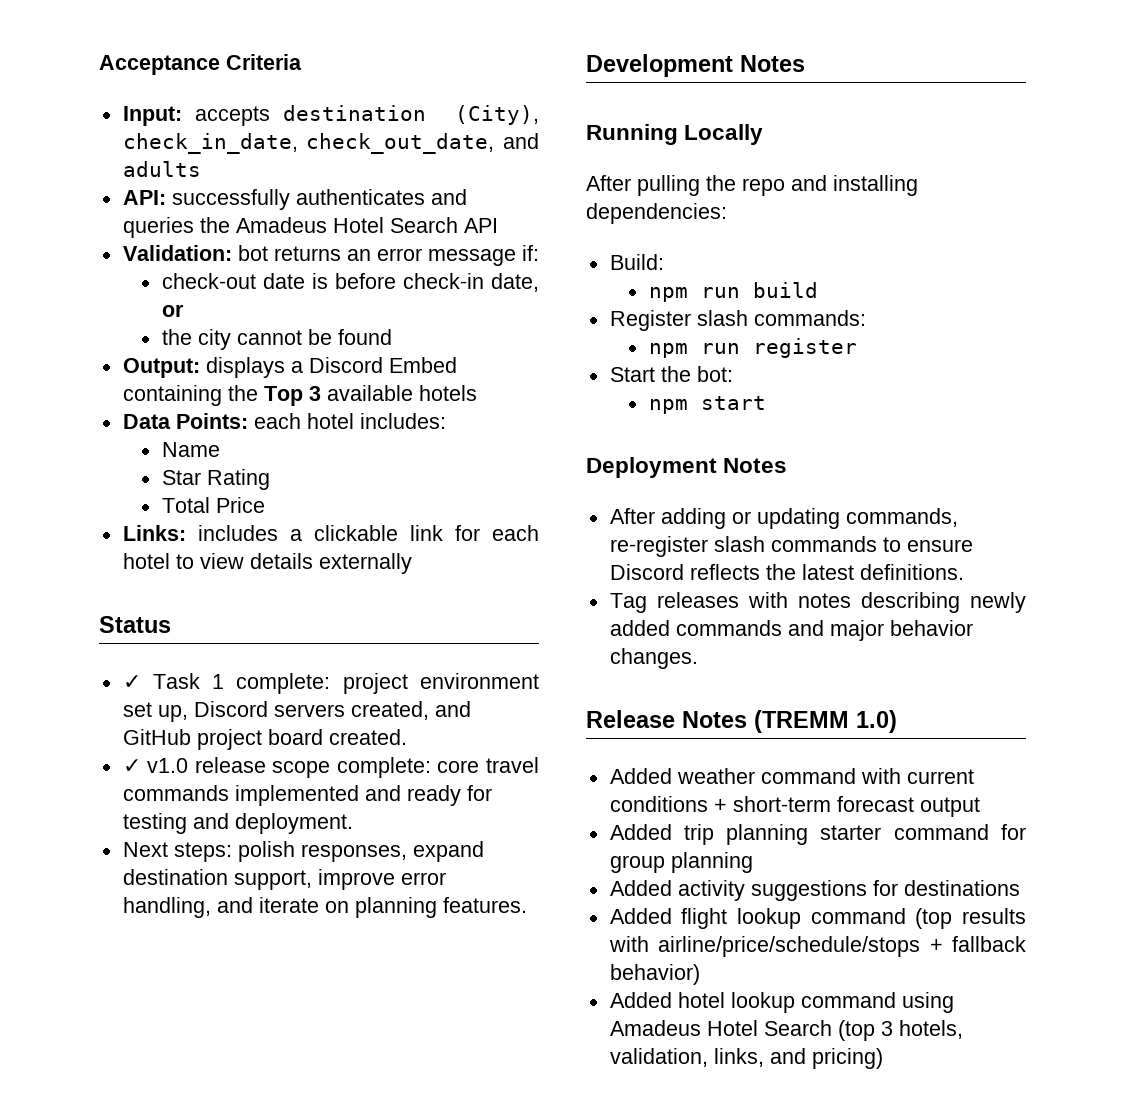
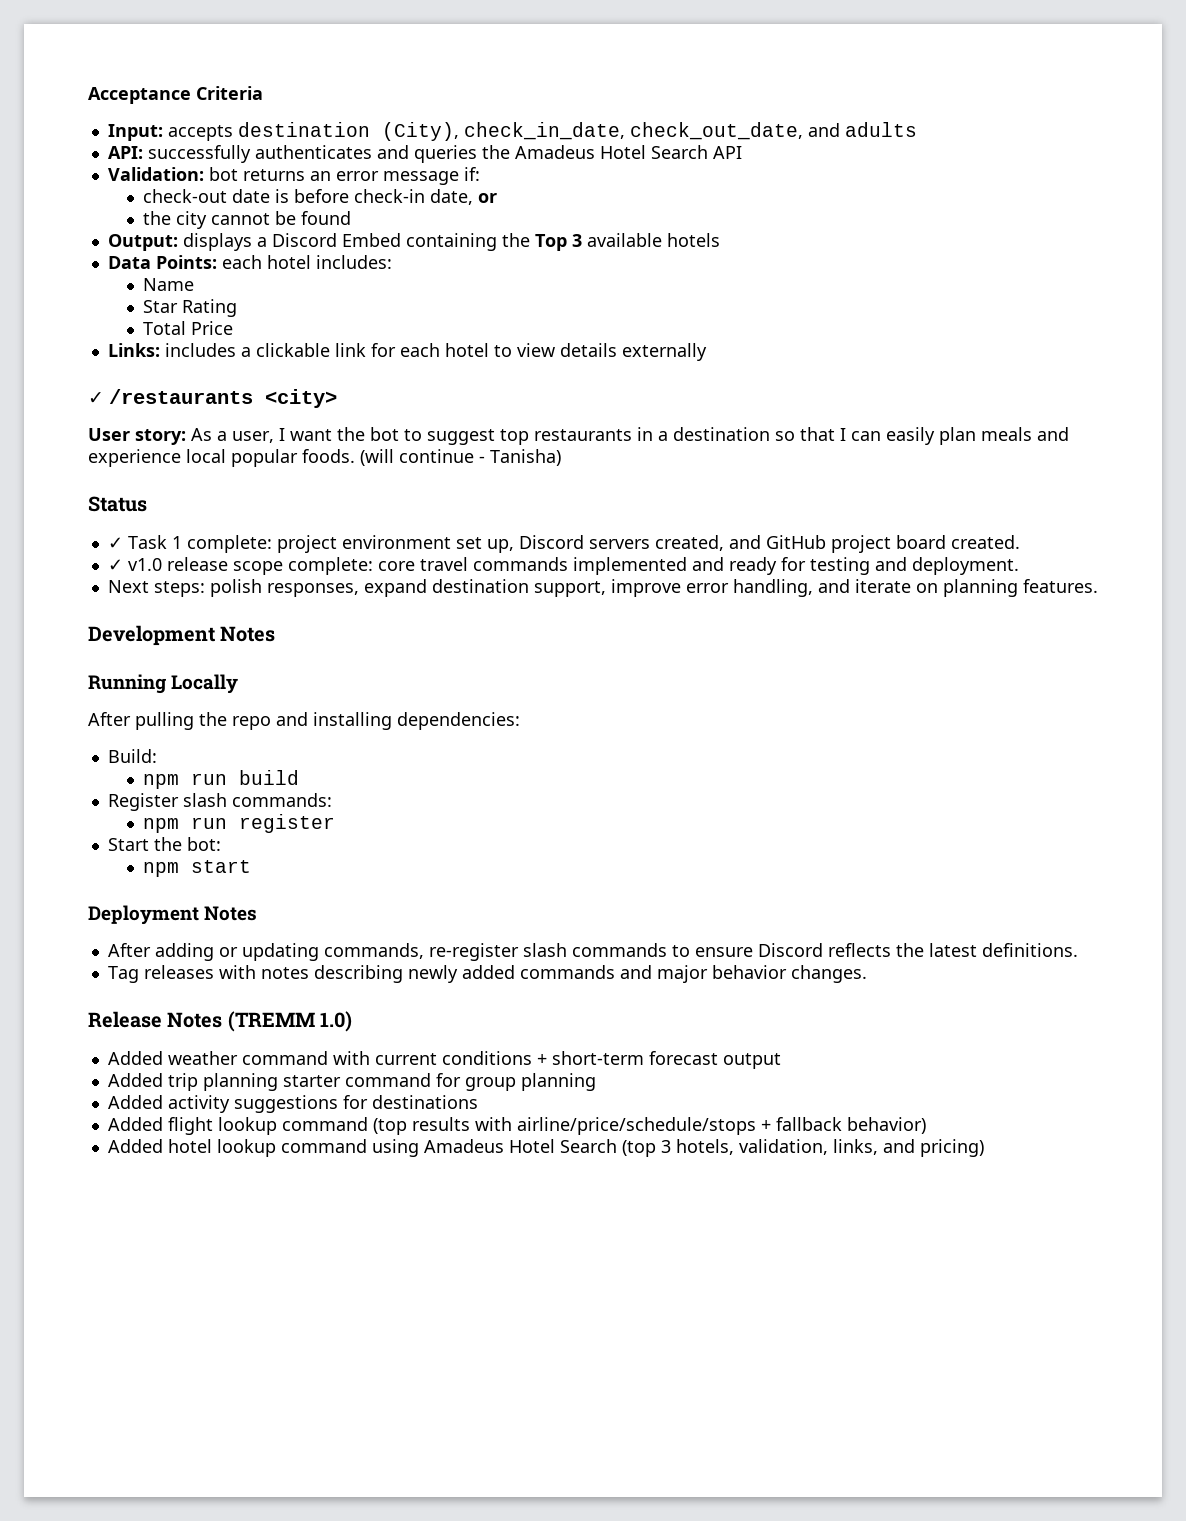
+ ✓ /restaurants <city>
+ User story: As a user, I want the bot to suggest top restaurants in a destination so that I can easily plan meals and experience local popular foods. (will continue - Tanisha)

